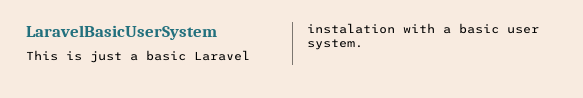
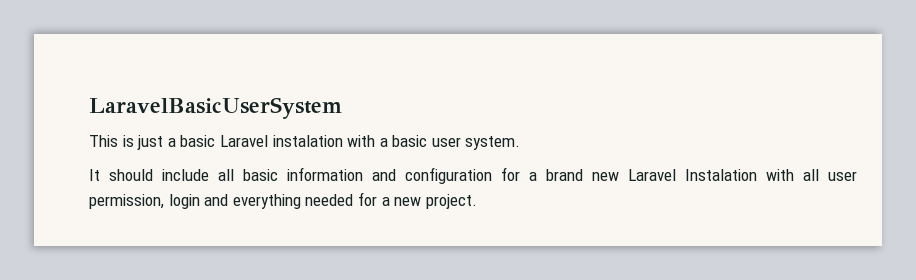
+ It should include all basic information and configuration for a brand new Laravel Instalation with all user permission, login and everything needed for a new project.

